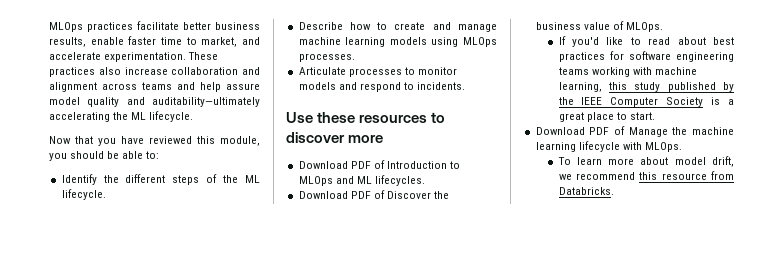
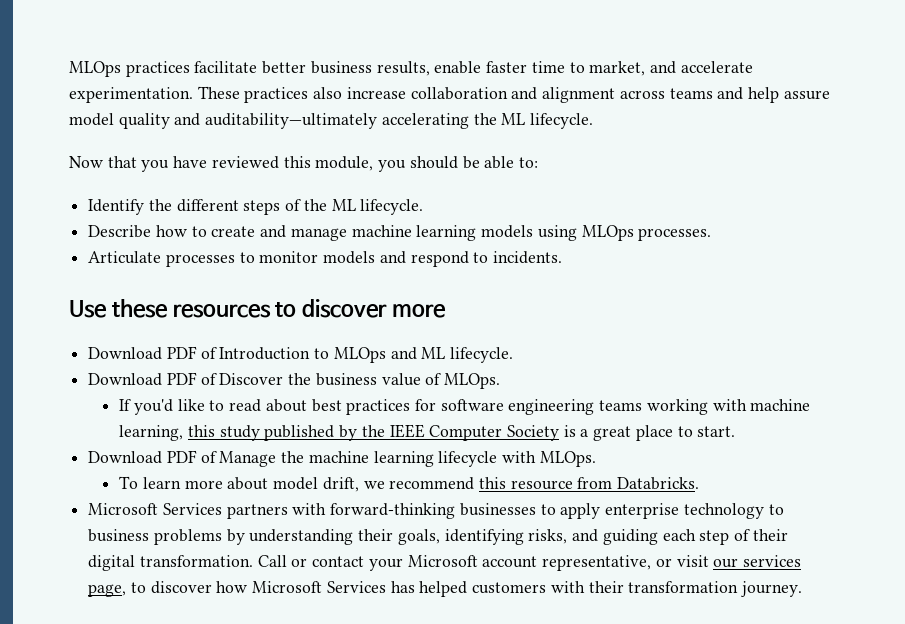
- Download PDF of Introduction to MLOps and ML lifecycles.
+ Download PDF of Introduction to MLOps and ML lifecycle.
+ Microsoft Services partners with forward-thinking businesses to apply enterprise technology to business problems by understanding their goals, identifying risks, and guiding each step of their digital transformation. Call or contact your Microsoft account representative, or visit our services page, to discover how Microsoft Services has helped customers with their transformation journey.

